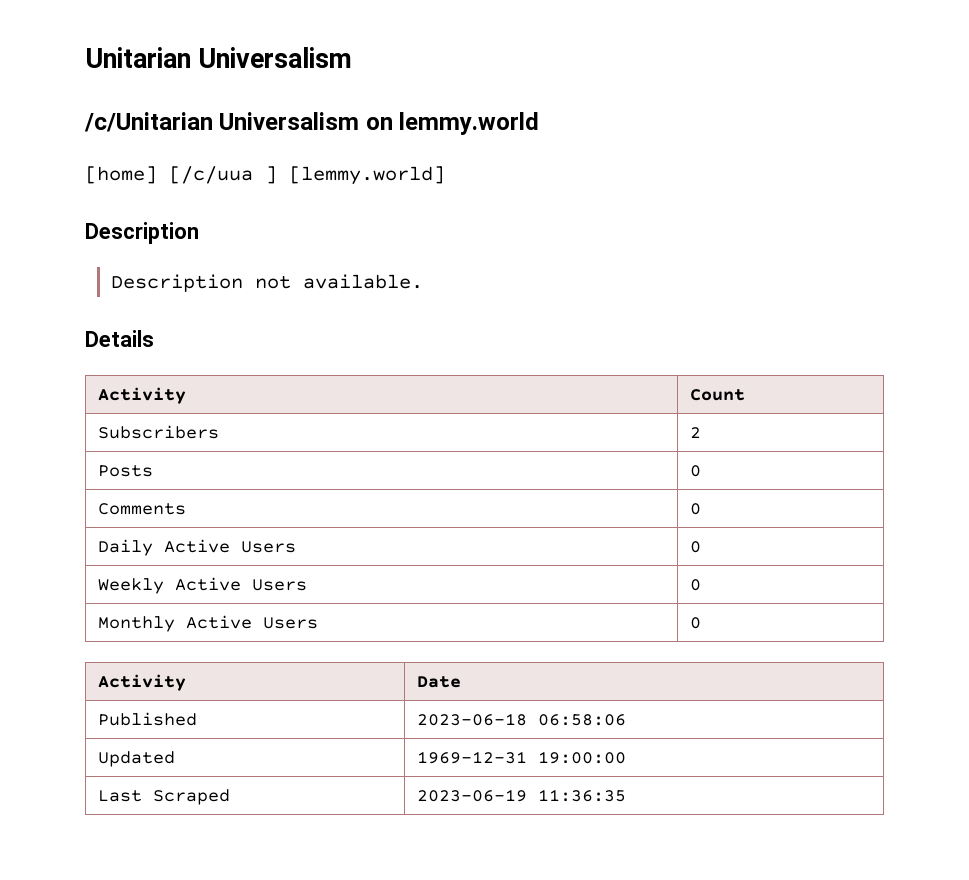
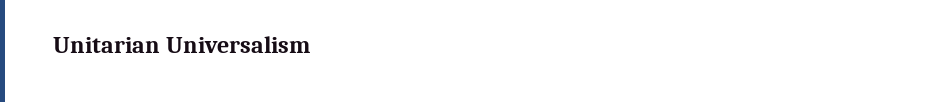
- /c/Unitarian Universalism on lemmy.world
- [home] [/c/uua ] [lemmy.world]
- Description
- Description not available.
- Details
- Activity | Count
- Subscribers | 2
- Posts | 0
- Comments | 0
- Daily Active Users | 0
- Weekly Active Users | 0
- Monthly Active Users | 0
- Activity | Date
- Published | 2023-06-18 06:58:06
- Updated | 1969-12-31 19:00:00
- Last Scraped | 2023-06-19 11:36:35

